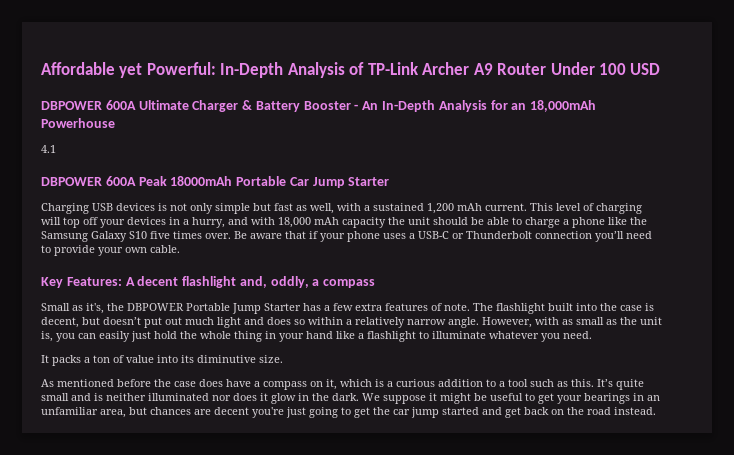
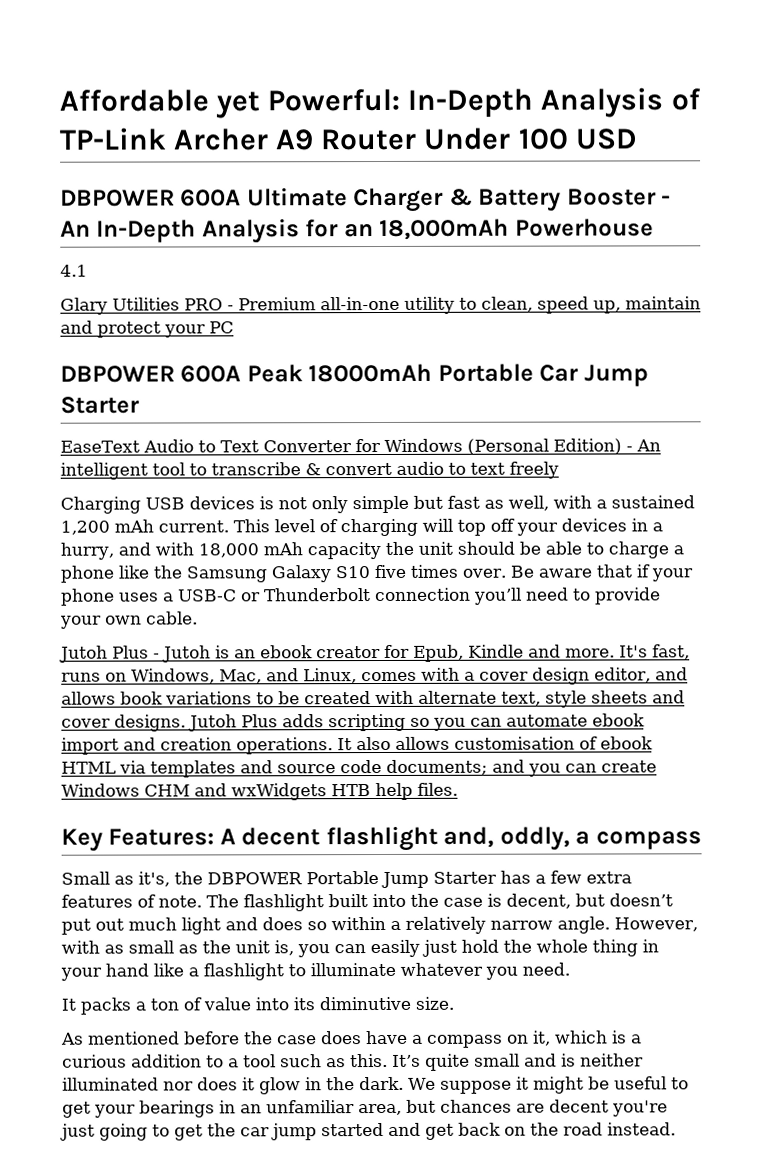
+ Glary Utilities PRO - Premium all-in-one utility to clean, speed up, maintain and protect your PC
+ EaseText Audio to Text Converter for Windows (Personal Edition) - An intelligent tool to transcribe & convert audio to text freely
+ Jutoh Plus - Jutoh is an ebook creator for Epub, Kindle and more. It's fast, runs on Windows, Mac, and Linux, comes with a cover design editor, and allows book variations to be created with alternate text, style sheets and cover designs. Jutoh Plus adds scripting so you can automate ebook import and creation operations. It also allows customisation of ebook HTML via templates and source code documents; and you can create Windows CHM and wxWidgets HTB help files.

